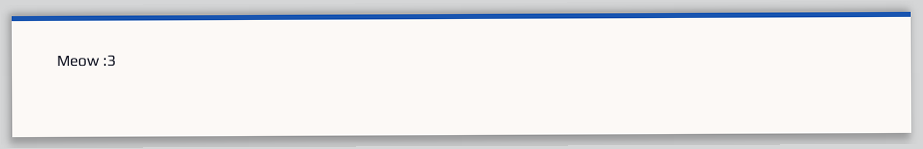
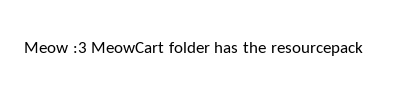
- Meow :3
+ Meow :3 MeowCart folder has the resourcepack

